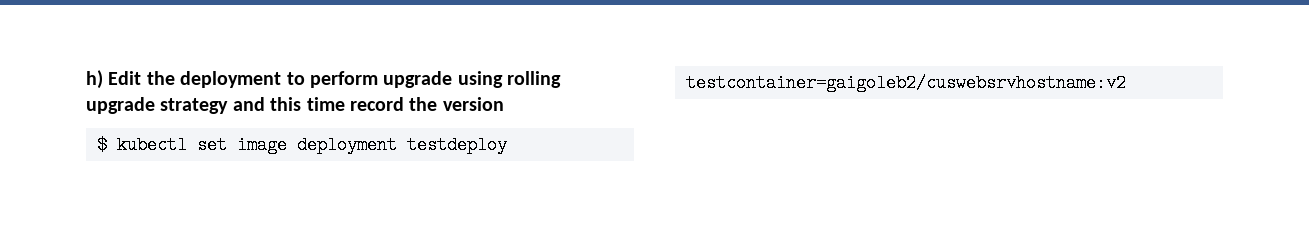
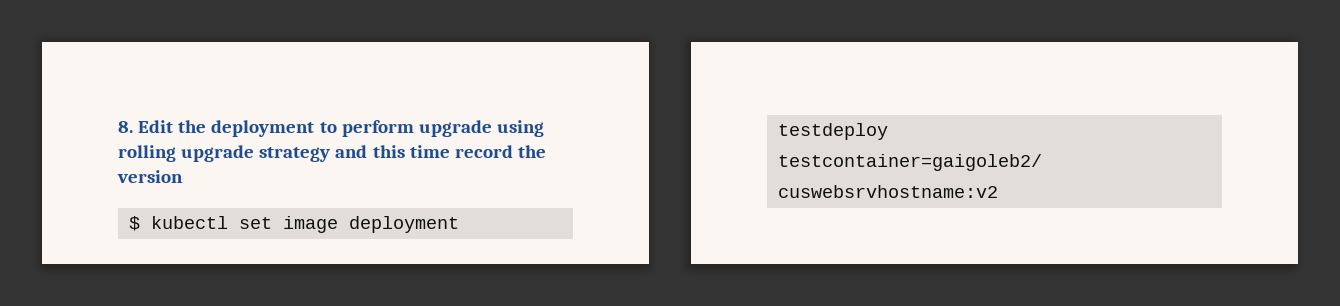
- h) Edit the deployment to perform upgrade using rolling upgrade strategy and this time record the version
+ 8. Edit the deployment to perform upgrade using rolling upgrade strategy and this time record the version

